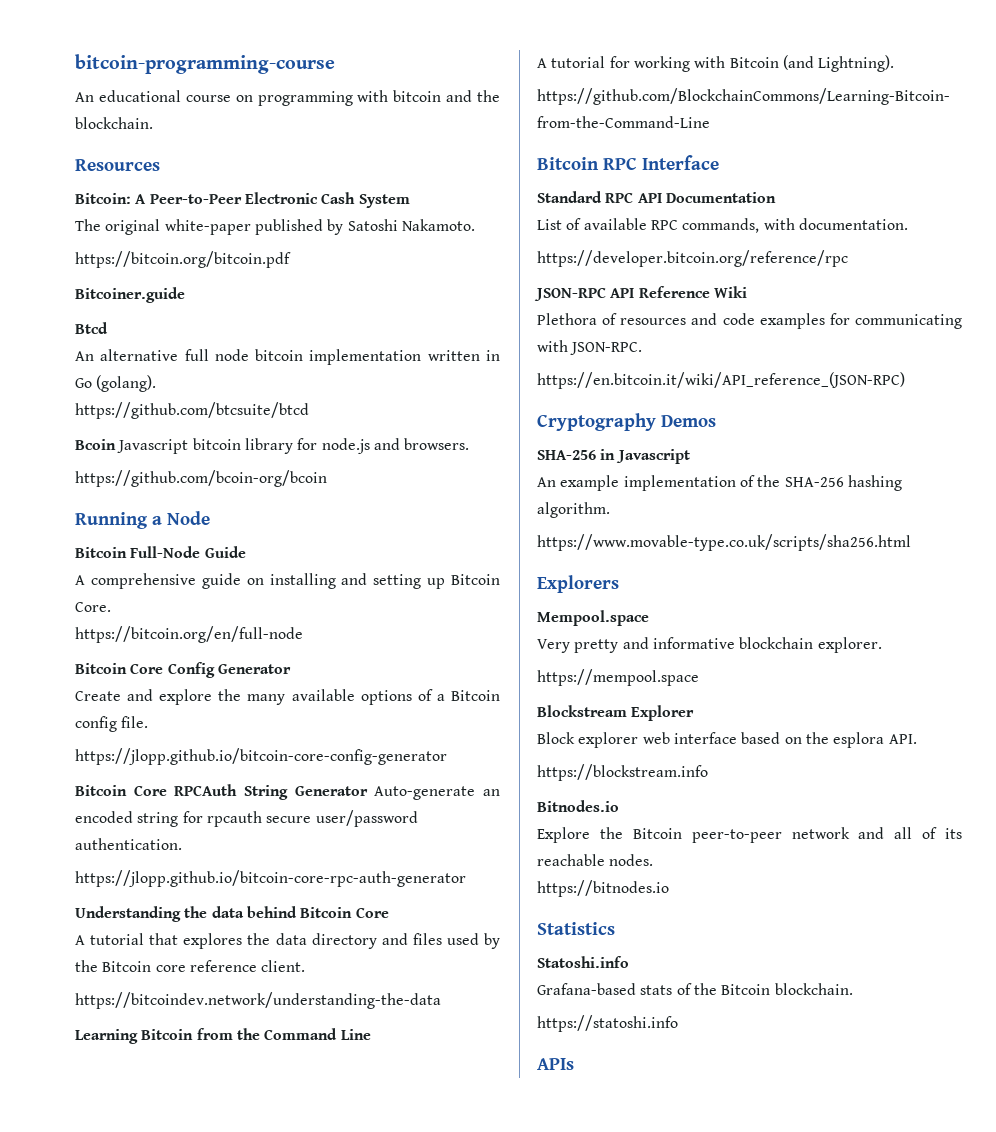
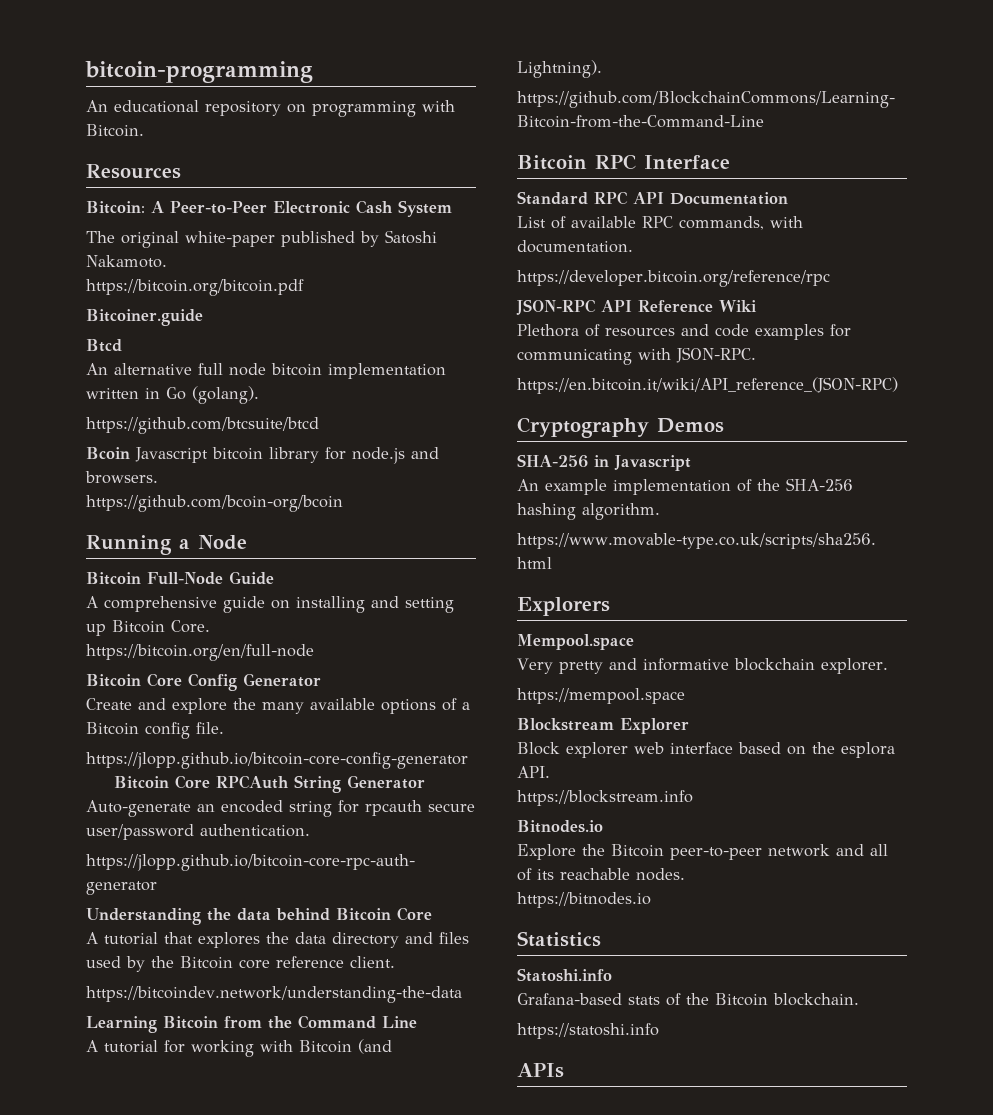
- bitcoin-programming-course
+ bitcoin-programming
- An educational course on programming with bitcoin and the blockchain.
+ An educational repository on programming with Bitcoin.

